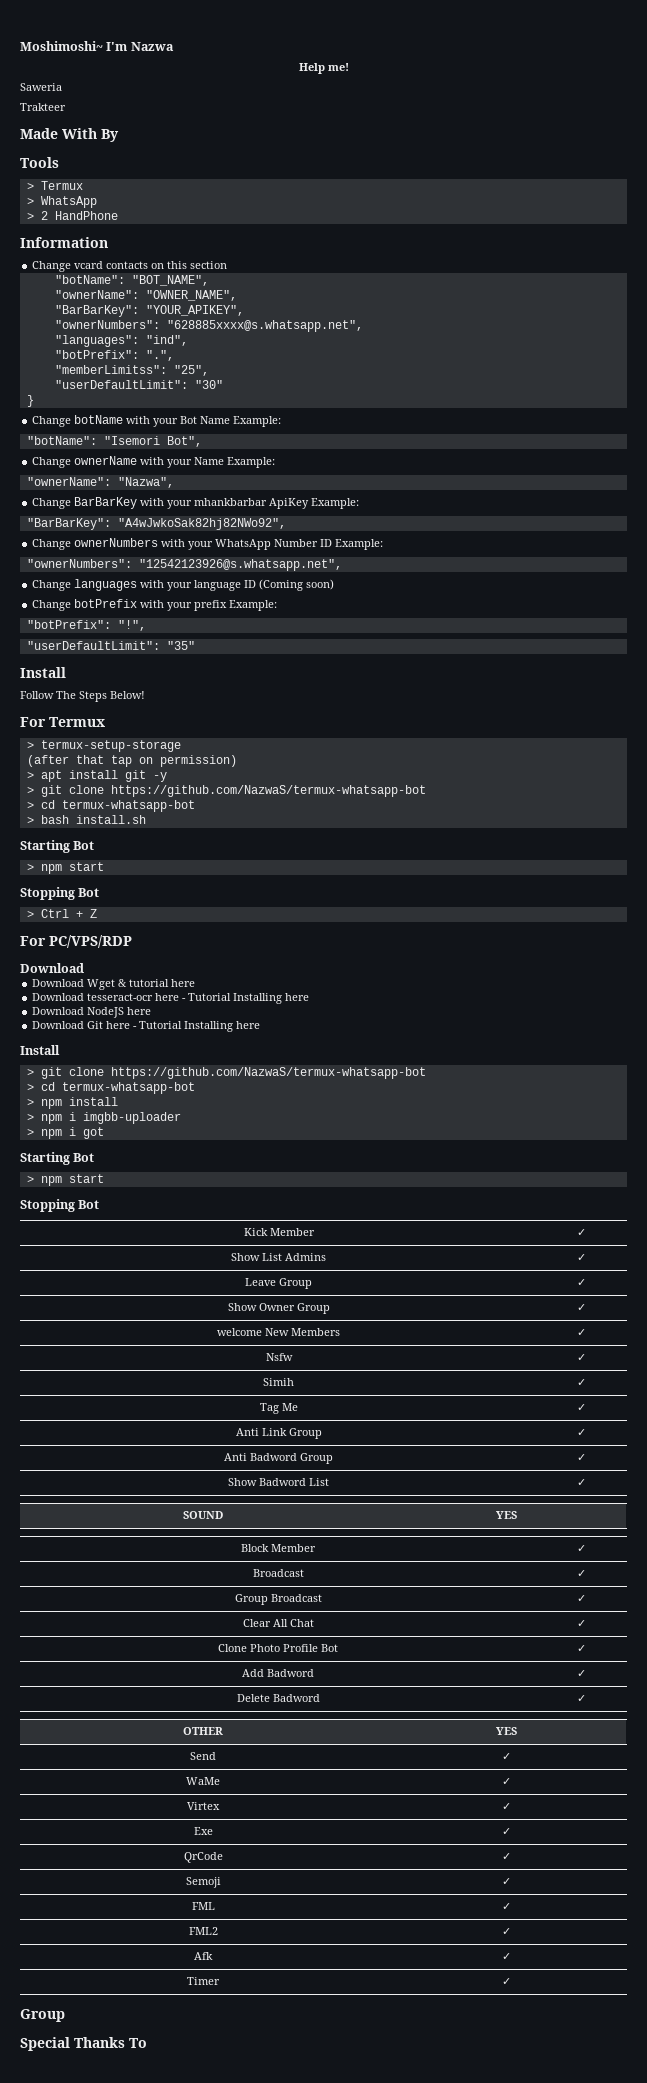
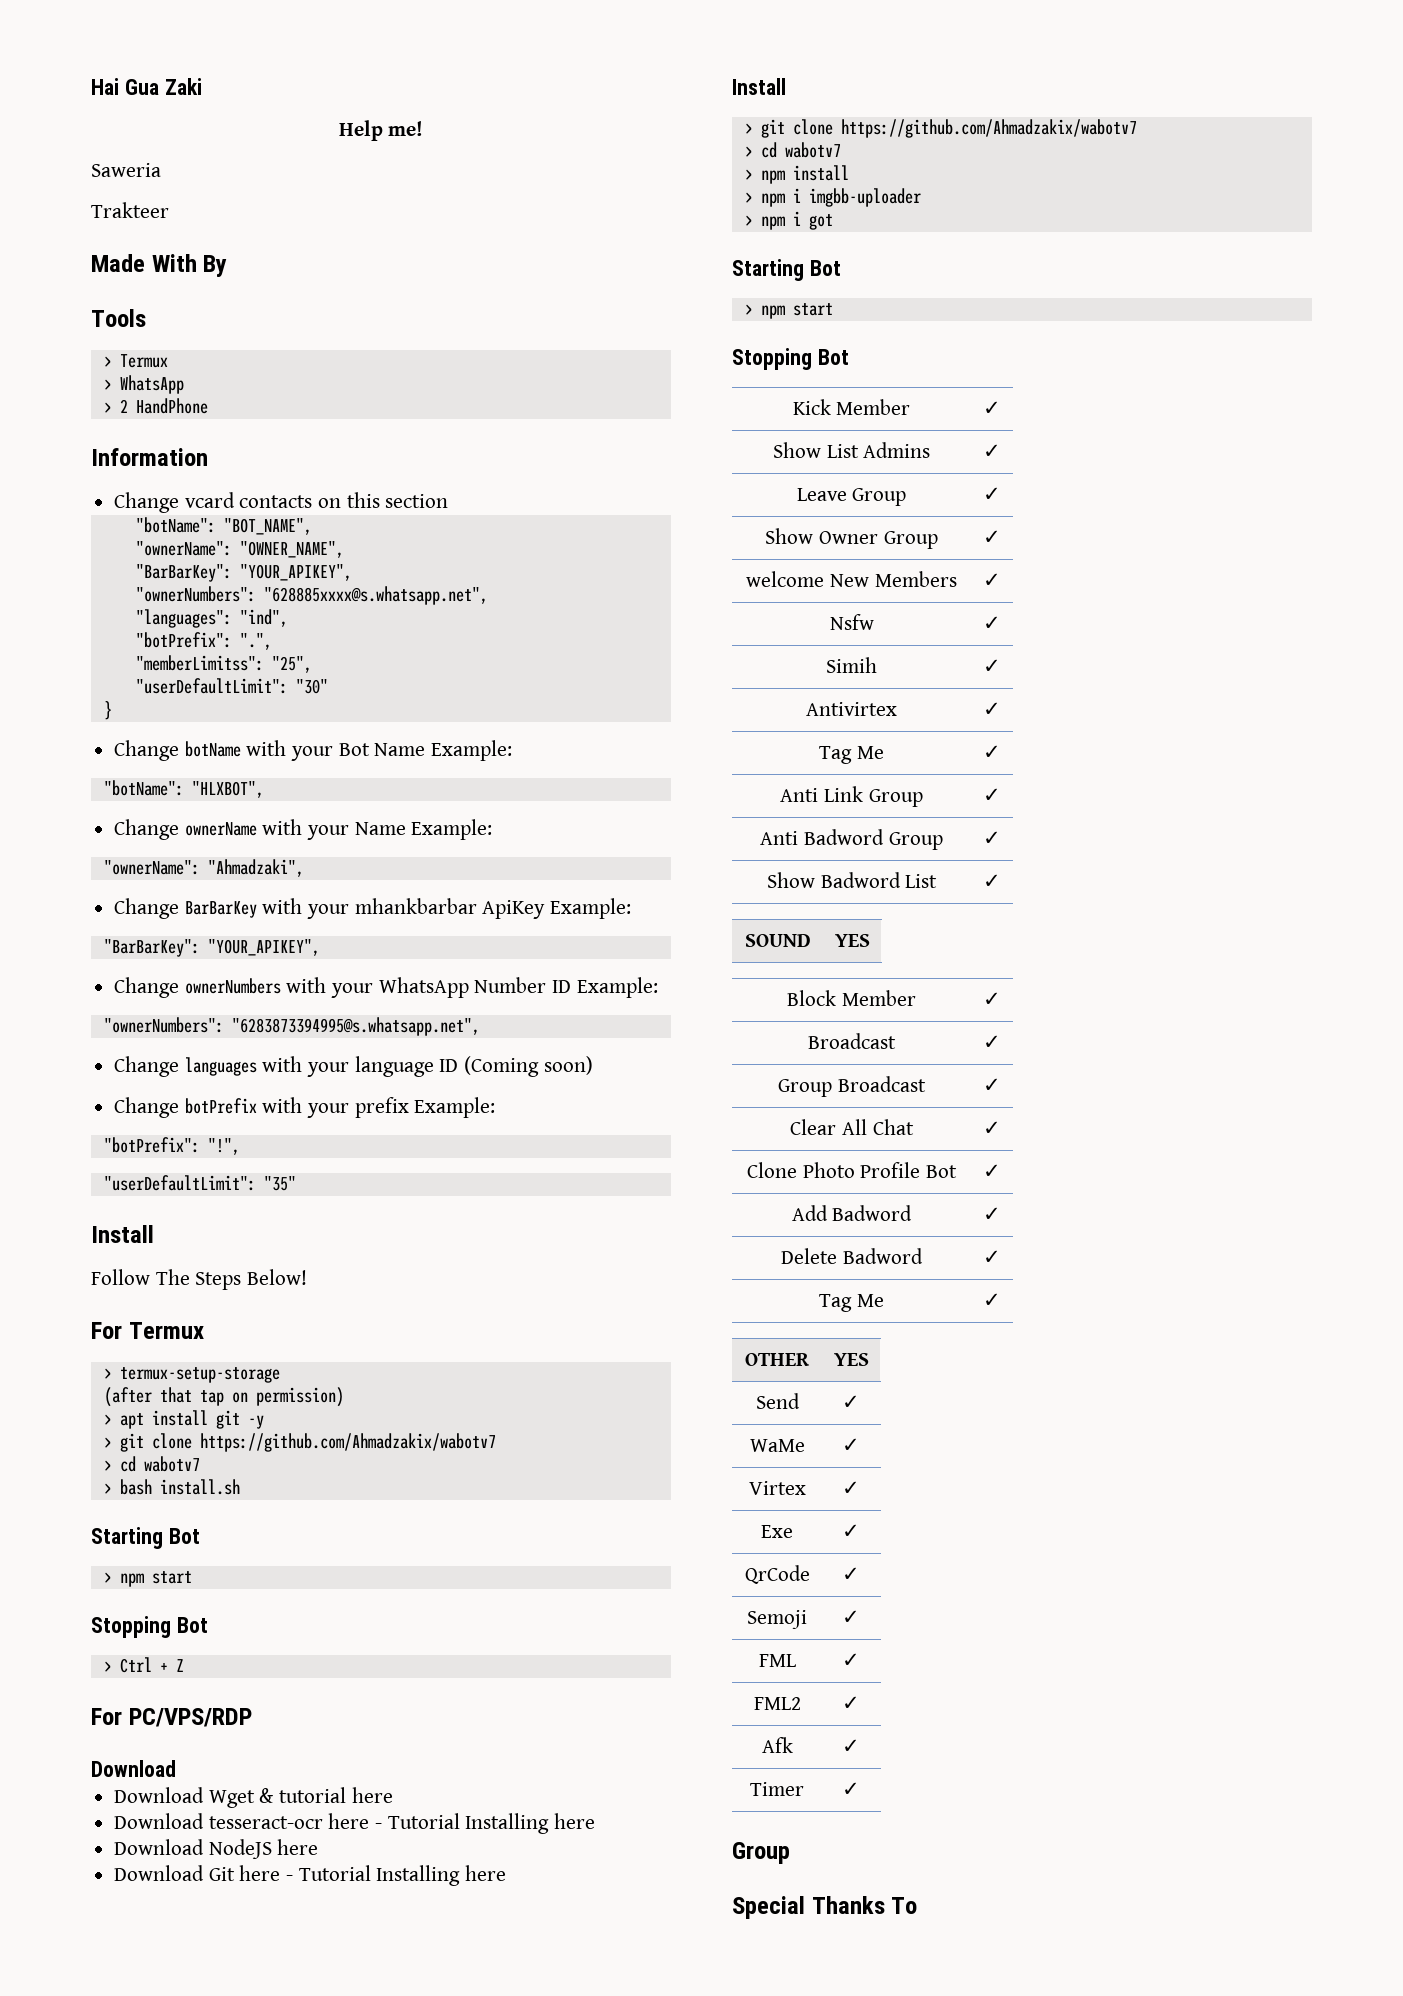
- Moshimoshi~ I'm Nazwa
+ Hai Gua Zaki
- "botName": "Isemori Bot",
+ "botName": "HLXBOT",
- "ownerName": "Nazwa",
+ "ownerName": "Ahmadzaki",
  Change BarBarKey with your mhankbarbar ApiKey Example:
- "BarBarKey": "A4wJwkoSak82hj82NWo92",
+ "BarBarKey": "YOUR_APIKEY",
- "ownerNumbers": "12542123926@s.whatsapp.net",
+ "ownerNumbers": "6283873394995@s.whatsapp.net",
  > apt install git -y
- > git clone https://github.com/NazwaS/termux-whatsapp-bot
- > cd termux-whatsapp-bot
+ > git clone https://github.com/Ahmadzakix/wabotv7
+ > cd wabotv7
  Download Git here - Tutorial Installing here
  Install
- > git clone https://github.com/NazwaS/termux-whatsapp-bot
- > cd termux-whatsapp-bot
+ > git clone https://github.com/Ahmadzakix/wabotv7
+ > cd wabotv7
+ Antivirtex | ✓
  Delete Badword | ✓
+ Tag Me | ✓

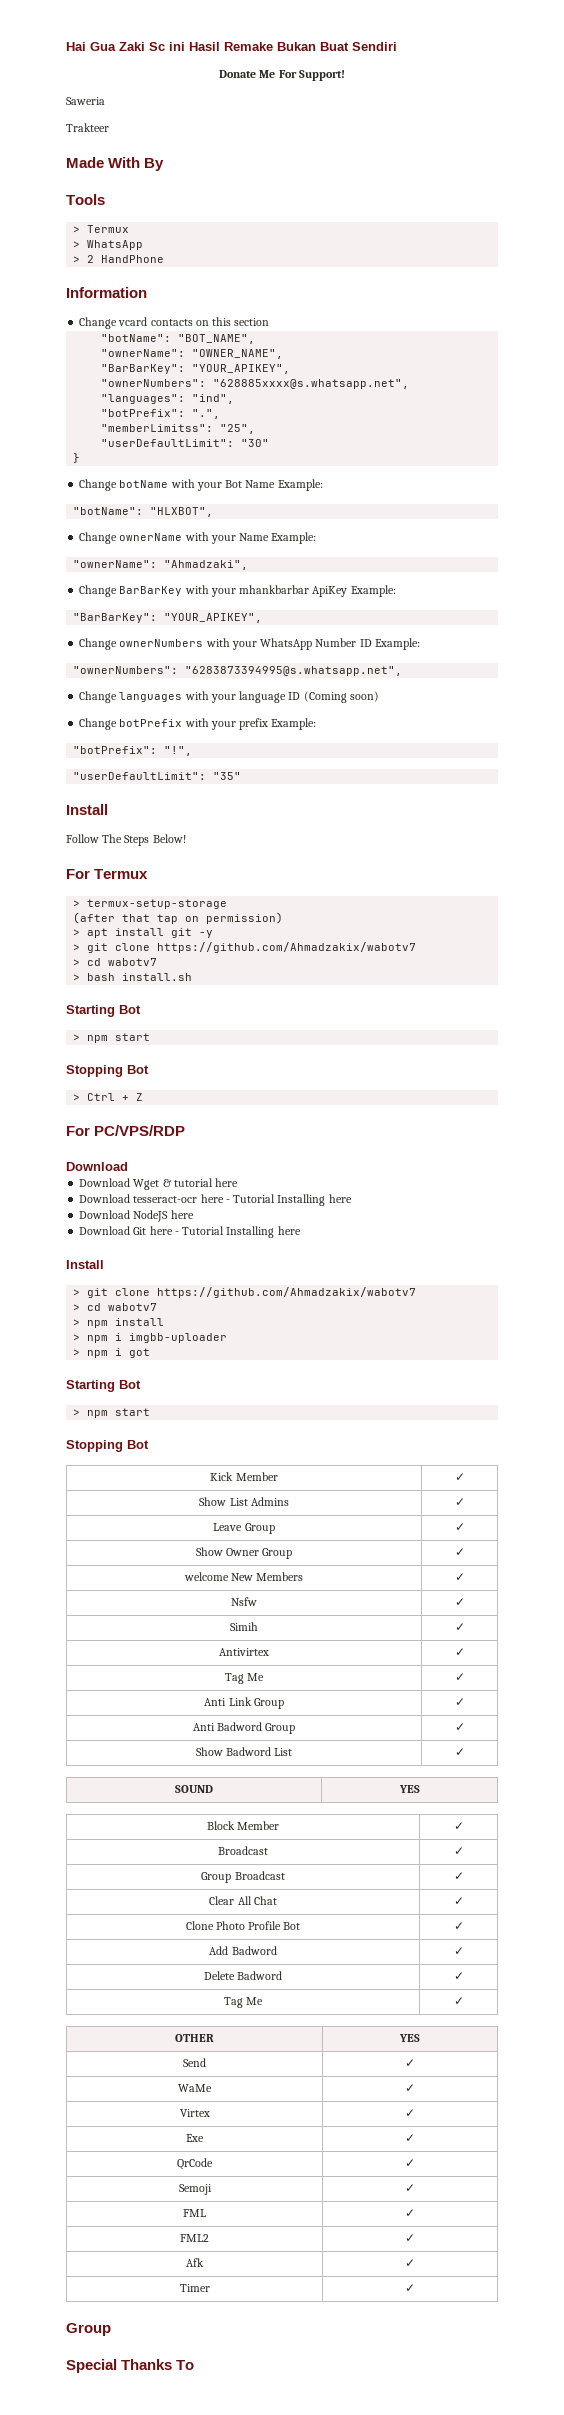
- Hai Gua Zaki
- Help me!
+ Hai Gua Zaki Sc ini Hasil Remake Bukan Buat Sendiri
+ Donate Me For Support!

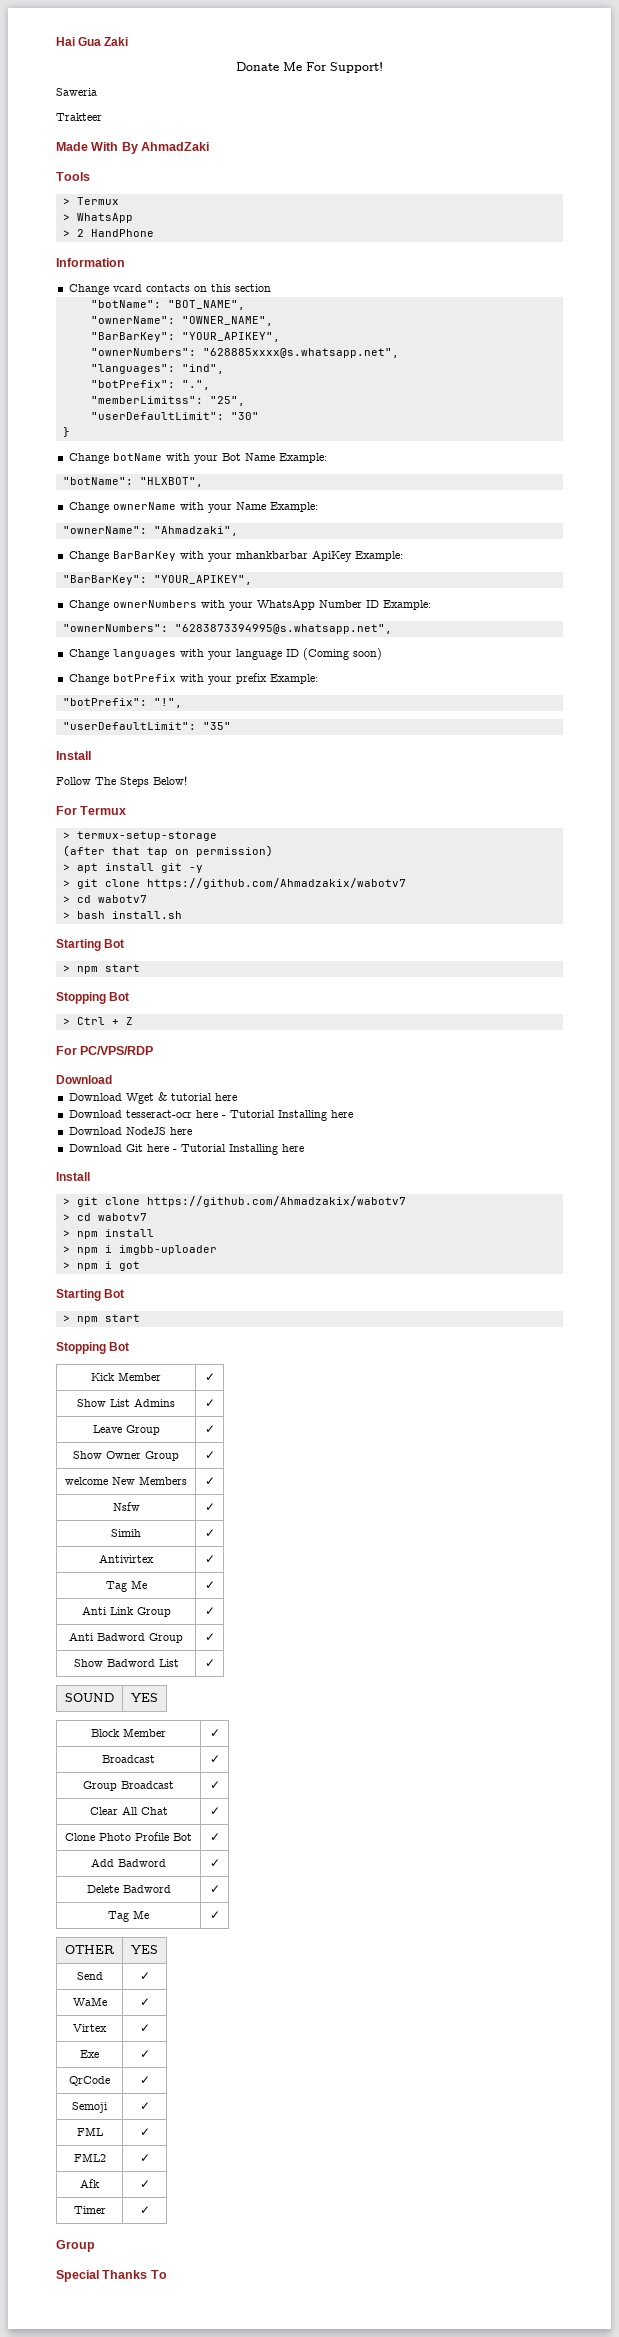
- Hai Gua Zaki Sc ini Hasil Remake Bukan Buat Sendiri
+ Hai Gua Zaki
- Made With By
+ Made With By AhmadZaki

